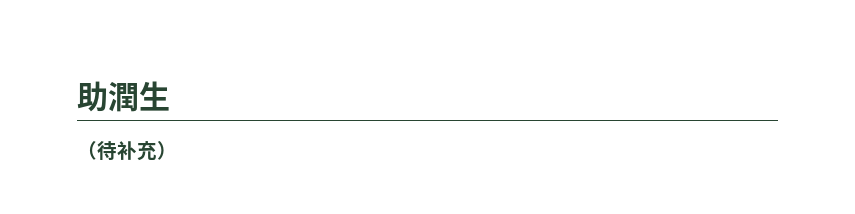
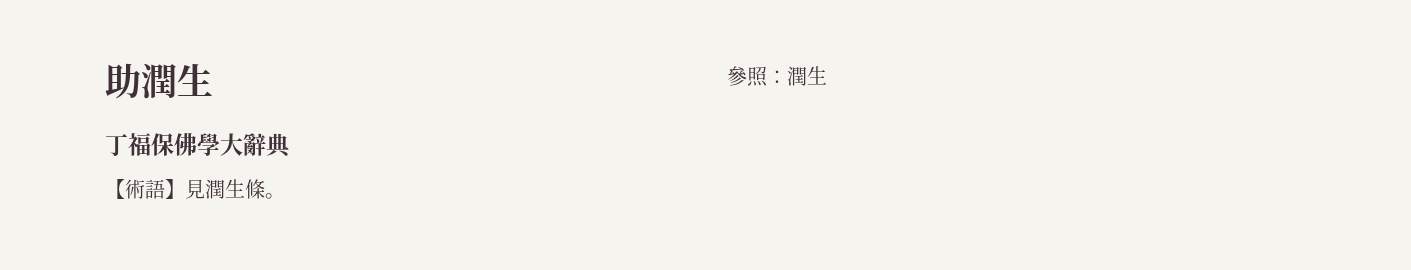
- （待补充）
+ 丁福保佛學大辭典
+ 【術語】見潤生條。
+ 參照：潤生

